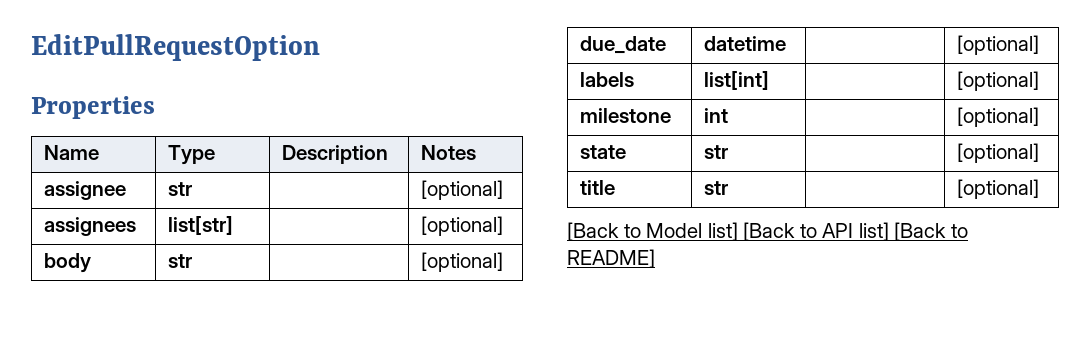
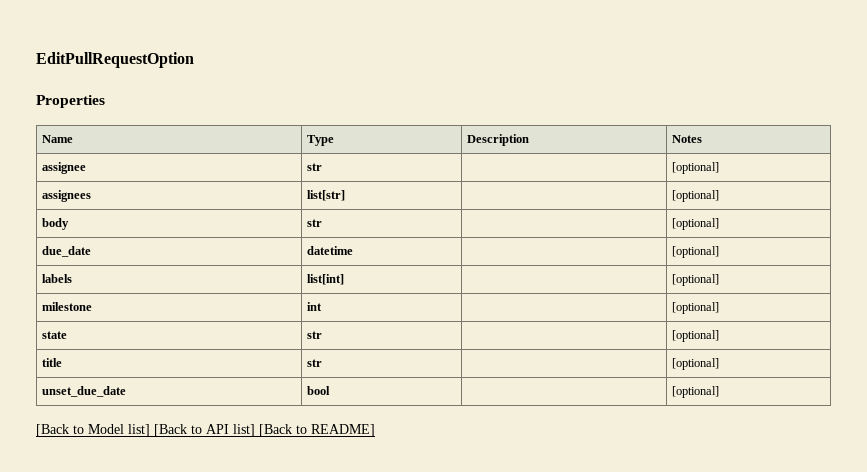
+ unset_due_date | bool | | [optional]

